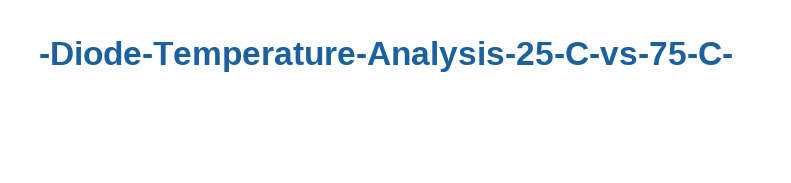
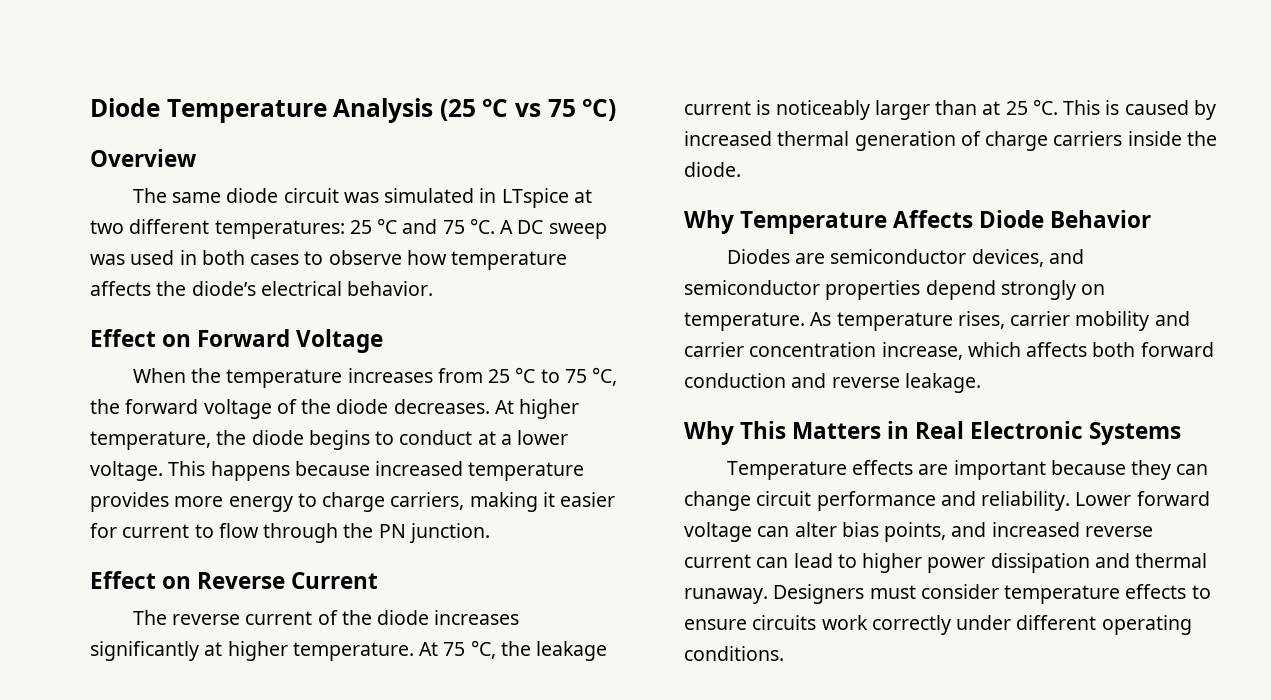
- -Diode-Temperature-Analysis-25-C-vs-75-C-
+ Diode Temperature Analysis (25 °C vs 75 °C)
+ Overview
+ The same diode circuit was simulated in LTspice at two different temperatures: 25 °C and 75 °C. A DC sweep was used in both cases to observe how temperature affects the diode’s electrical behavior.
+ Effect on Forward Voltage
+ When the temperature increases from 25 °C to 75 °C, the forward voltage of the diode decreases. At higher temperature, the diode begins to conduct at a lower voltage. This happens because increased temperature provides more energy to charge carriers, making it easier for current to flow through the PN junction.
+ Effect on Reverse Current
+ The reverse current of the diode increases significantly at higher temperature. At 75 °C, the leakage current is noticeably larger than at 25 °C. This is caused by increased thermal generation of charge carriers inside the diode.
+ Why Temperature Affects Diode Behavior
+ Diodes are semiconductor devices, and semiconductor properties depend strongly on temperature. As temperature rises, carrier mobility and carrier concentration increase, which affects both forward conduction and reverse leakage.
+ Why This Matters in Real Electronic Systems
+ Temperature effects are important because they can change circuit performance and reliability. Lower forward voltage can alter bias points, and increased reverse current can lead to higher power dissipation and thermal runaway. Designers must consider temperature effects to ensure circuits work correctly under different operating conditions.

